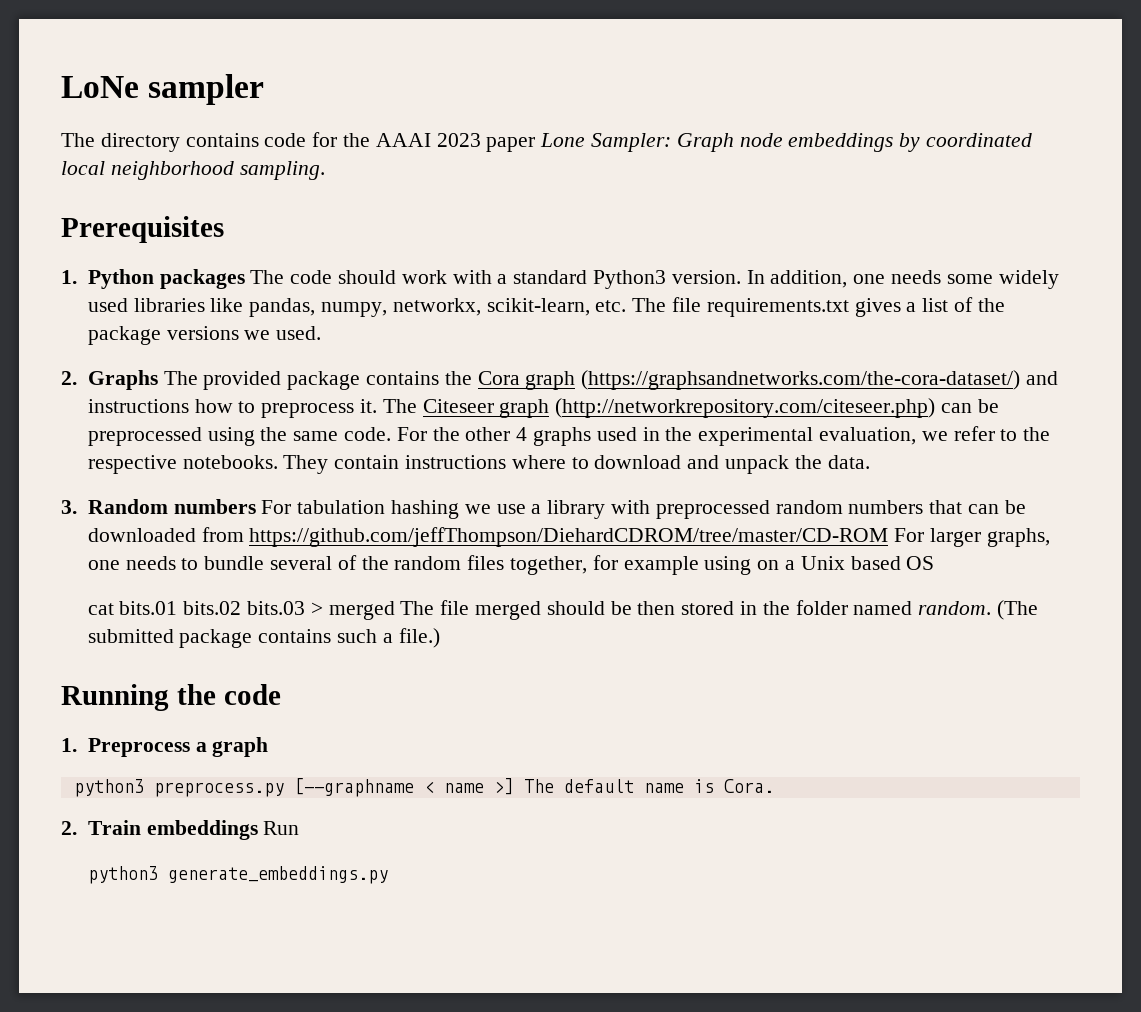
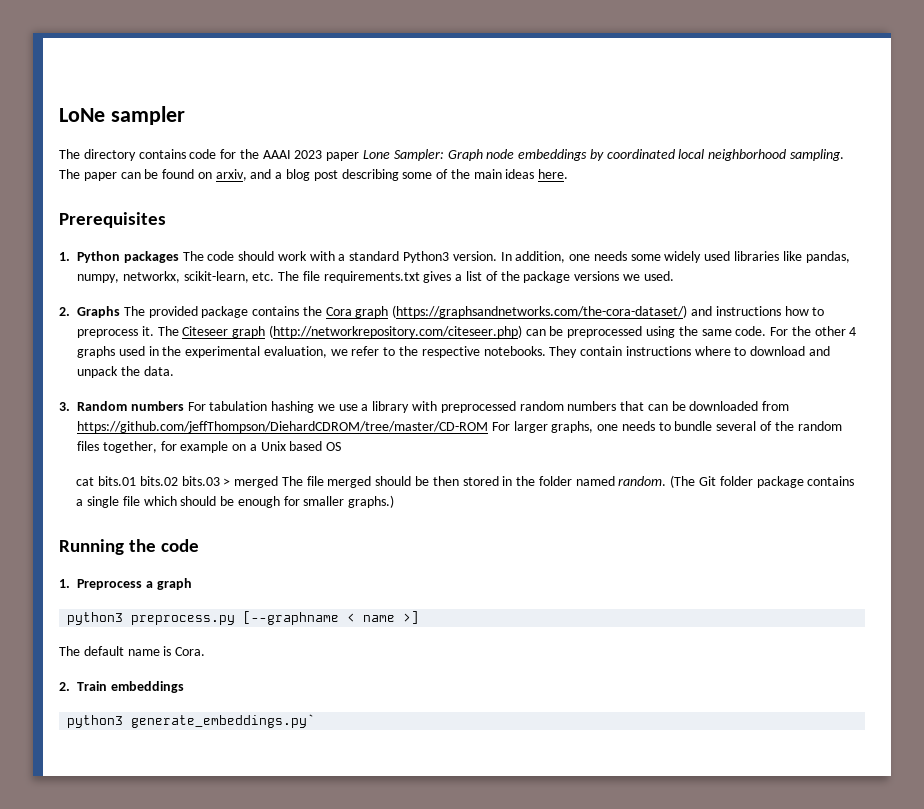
+ The paper can be found on arxiv, and a blog post describing some of the main ideas here.
- 3. Random numbers For tabulation hashing we use a library with preprocessed random numbers that can be downloaded from https://github.com/jeffThompson/DiehardCDROM/tree/master/CD-ROM For larger graphs, one needs to bundle several of the random files together, for example using on a Unix based OS
+ 3. Random numbers For tabulation hashing we use a library with preprocessed random numbers that can be downloaded from https://github.com/jeffThompson/DiehardCDROM/tree/master/CD-ROM For larger graphs, one needs to bundle several of the random files together, for example on a Unix based OS
- (The submitted package contains such a file.)
+ (The Git folder package contains a single file which should be enough for smaller graphs.)
- python3 preprocess.py [--graphname < name >] The default name is Cora.
+ python3 preprocess.py [--graphname < name >]
+ The default name is Cora.
- 2. Train embeddings Run
- python3 generate_embeddings.py
+ 2. Train embeddings
+ python3 generate_embeddings.py`

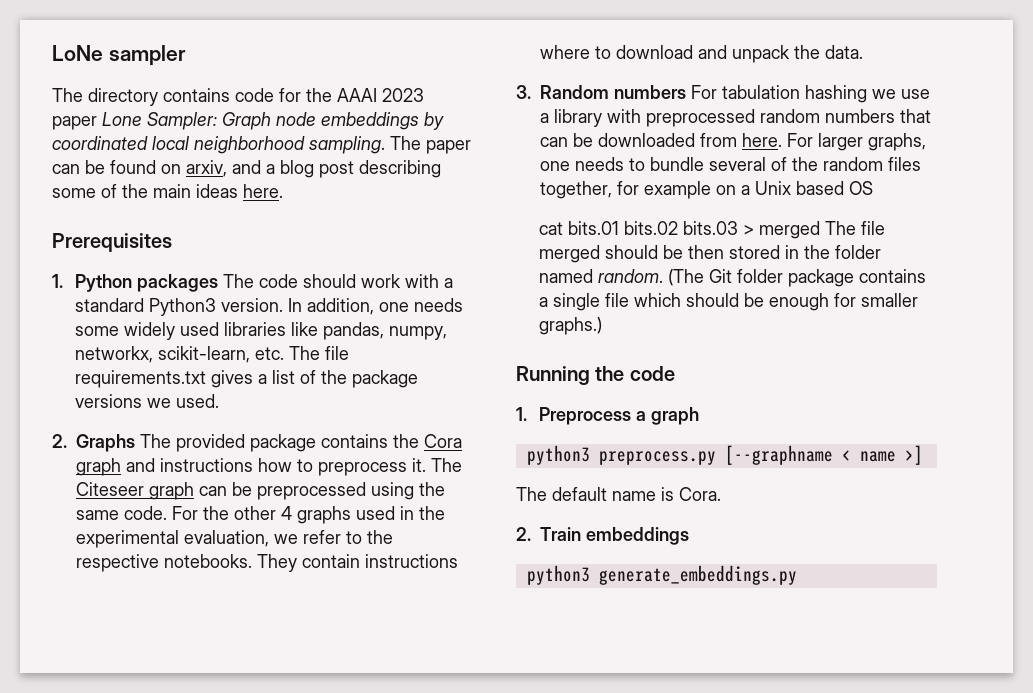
- 2. Graphs The provided package contains the Cora graph (https://graphsandnetworks.com/the-cora-dataset/) and instructions how to preprocess it.
+ 2. Graphs The provided package contains the Cora graph and instructions how to preprocess it.
- The Citeseer graph (http://networkrepository.com/citeseer.php) can be preprocessed using the same code.
+ The Citeseer graph can be preprocessed using the same code.
- 3. Random numbers For tabulation hashing we use a library with preprocessed random numbers that can be downloaded from https://github.com/jeffThompson/DiehardCDROM/tree/master/CD-ROM For larger graphs, one needs to bundle several of the random files together, for example on a Unix based OS
+ 3. Random numbers For tabulation hashing we use a library with preprocessed random numbers that can be downloaded from here. For larger graphs, one needs to bundle several of the random files together, for example on a Unix based OS
- python3 generate_embeddings.py`
+ python3 generate_embeddings.py

